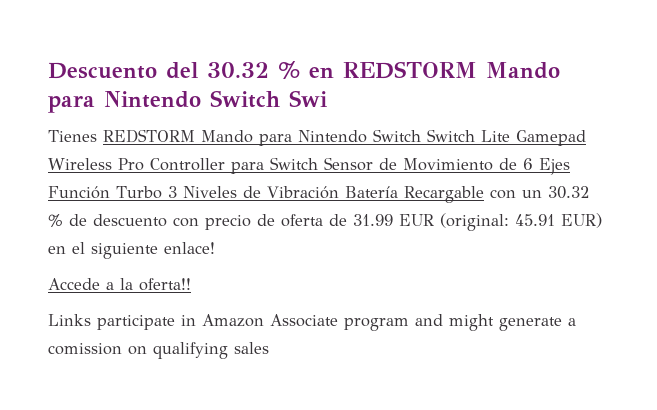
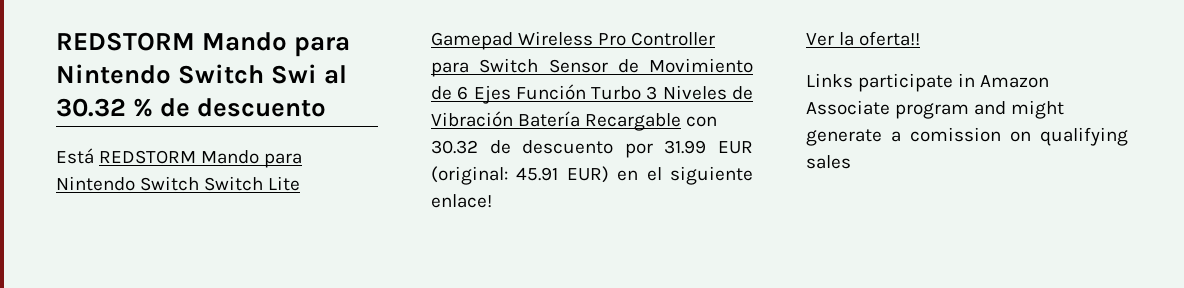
- Descuento del 30.32 % en REDSTORM Mando para Nintendo Switch Swi
- Tienes REDSTORM Mando para Nintendo Switch Switch Lite Gamepad Wireless Pro Controller para Switch Sensor de Movimiento de 6 Ejes Función Turbo 3 Niveles de Vibración Batería Recargable con un 30.32 % de descuento con precio de oferta de 31.99 EUR (original: 45.91 EUR) en el siguiente enlace!
+ REDSTORM Mando para Nintendo Switch Swi al 30.32 % de descuento
+ Está REDSTORM Mando para Nintendo Switch Switch Lite Gamepad Wireless Pro Controller para Switch Sensor de Movimiento de 6 Ejes Función Turbo 3 Niveles de Vibración Batería Recargable con 30.32 de descuento por 31.99 EUR (original: 45.91 EUR) en el siguiente enlace!
- Accede a la oferta!!
+ Ver la oferta!!

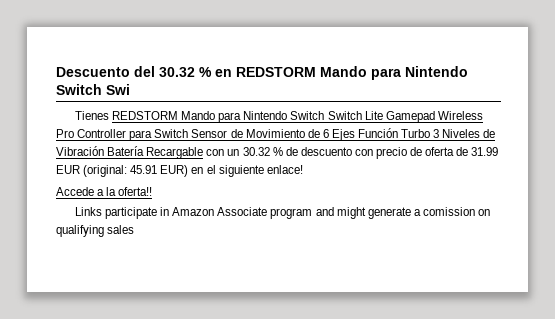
- REDSTORM Mando para Nintendo Switch Swi al 30.32 % de descuento
- Está REDSTORM Mando para Nintendo Switch Switch Lite Gamepad Wireless Pro Controller para Switch Sensor de Movimiento de 6 Ejes Función Turbo 3 Niveles de Vibración Batería Recargable con 30.32 de descuento por 31.99 EUR (original: 45.91 EUR) en el siguiente enlace!
+ Descuento del 30.32 % en REDSTORM Mando para Nintendo Switch Swi
+ Tienes REDSTORM Mando para Nintendo Switch Switch Lite Gamepad Wireless Pro Controller para Switch Sensor de Movimiento de 6 Ejes Función Turbo 3 Niveles de Vibración Batería Recargable con un 30.32 % de descuento con precio de oferta de 31.99 EUR (original: 45.91 EUR) en el siguiente enlace!
- Ver la oferta!!
+ Accede a la oferta!!

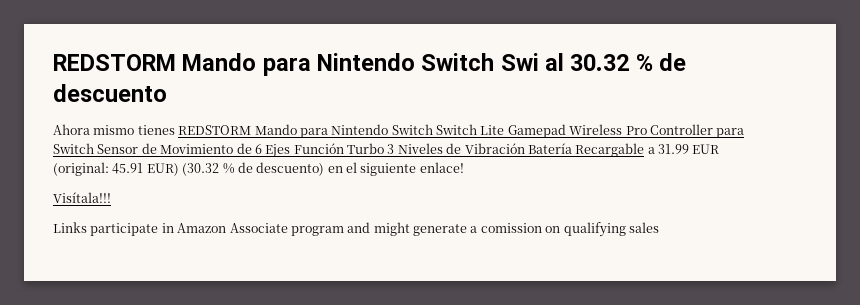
- Descuento del 30.32 % en REDSTORM Mando para Nintendo Switch Swi
- Tienes REDSTORM Mando para Nintendo Switch Switch Lite Gamepad Wireless Pro Controller para Switch Sensor de Movimiento de 6 Ejes Función Turbo 3 Niveles de Vibración Batería Recargable con un 30.32 % de descuento con precio de oferta de 31.99 EUR (original: 45.91 EUR) en el siguiente enlace!
+ REDSTORM Mando para Nintendo Switch Swi al 30.32 % de descuento
+ Ahora mismo tienes REDSTORM Mando para Nintendo Switch Switch Lite Gamepad Wireless Pro Controller para Switch Sensor de Movimiento de 6 Ejes Función Turbo 3 Niveles de Vibración Batería Recargable a 31.99 EUR (original: 45.91 EUR) (30.32 % de descuento) en el siguiente enlace!
- Accede a la oferta!!
+ Visítala!!!

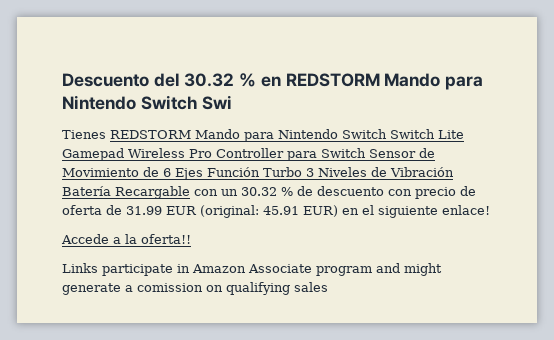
- REDSTORM Mando para Nintendo Switch Swi al 30.32 % de descuento
- Ahora mismo tienes REDSTORM Mando para Nintendo Switch Switch Lite Gamepad Wireless Pro Controller para Switch Sensor de Movimiento de 6 Ejes Función Turbo 3 Niveles de Vibración Batería Recargable a 31.99 EUR (original: 45.91 EUR) (30.32 % de descuento) en el siguiente enlace!
+ Descuento del 30.32 % en REDSTORM Mando para Nintendo Switch Swi
+ Tienes REDSTORM Mando para Nintendo Switch Switch Lite Gamepad Wireless Pro Controller para Switch Sensor de Movimiento de 6 Ejes Función Turbo 3 Niveles de Vibración Batería Recargable con un 30.32 % de descuento con precio de oferta de 31.99 EUR (original: 45.91 EUR) en el siguiente enlace!
- Visítala!!!
+ Accede a la oferta!!

